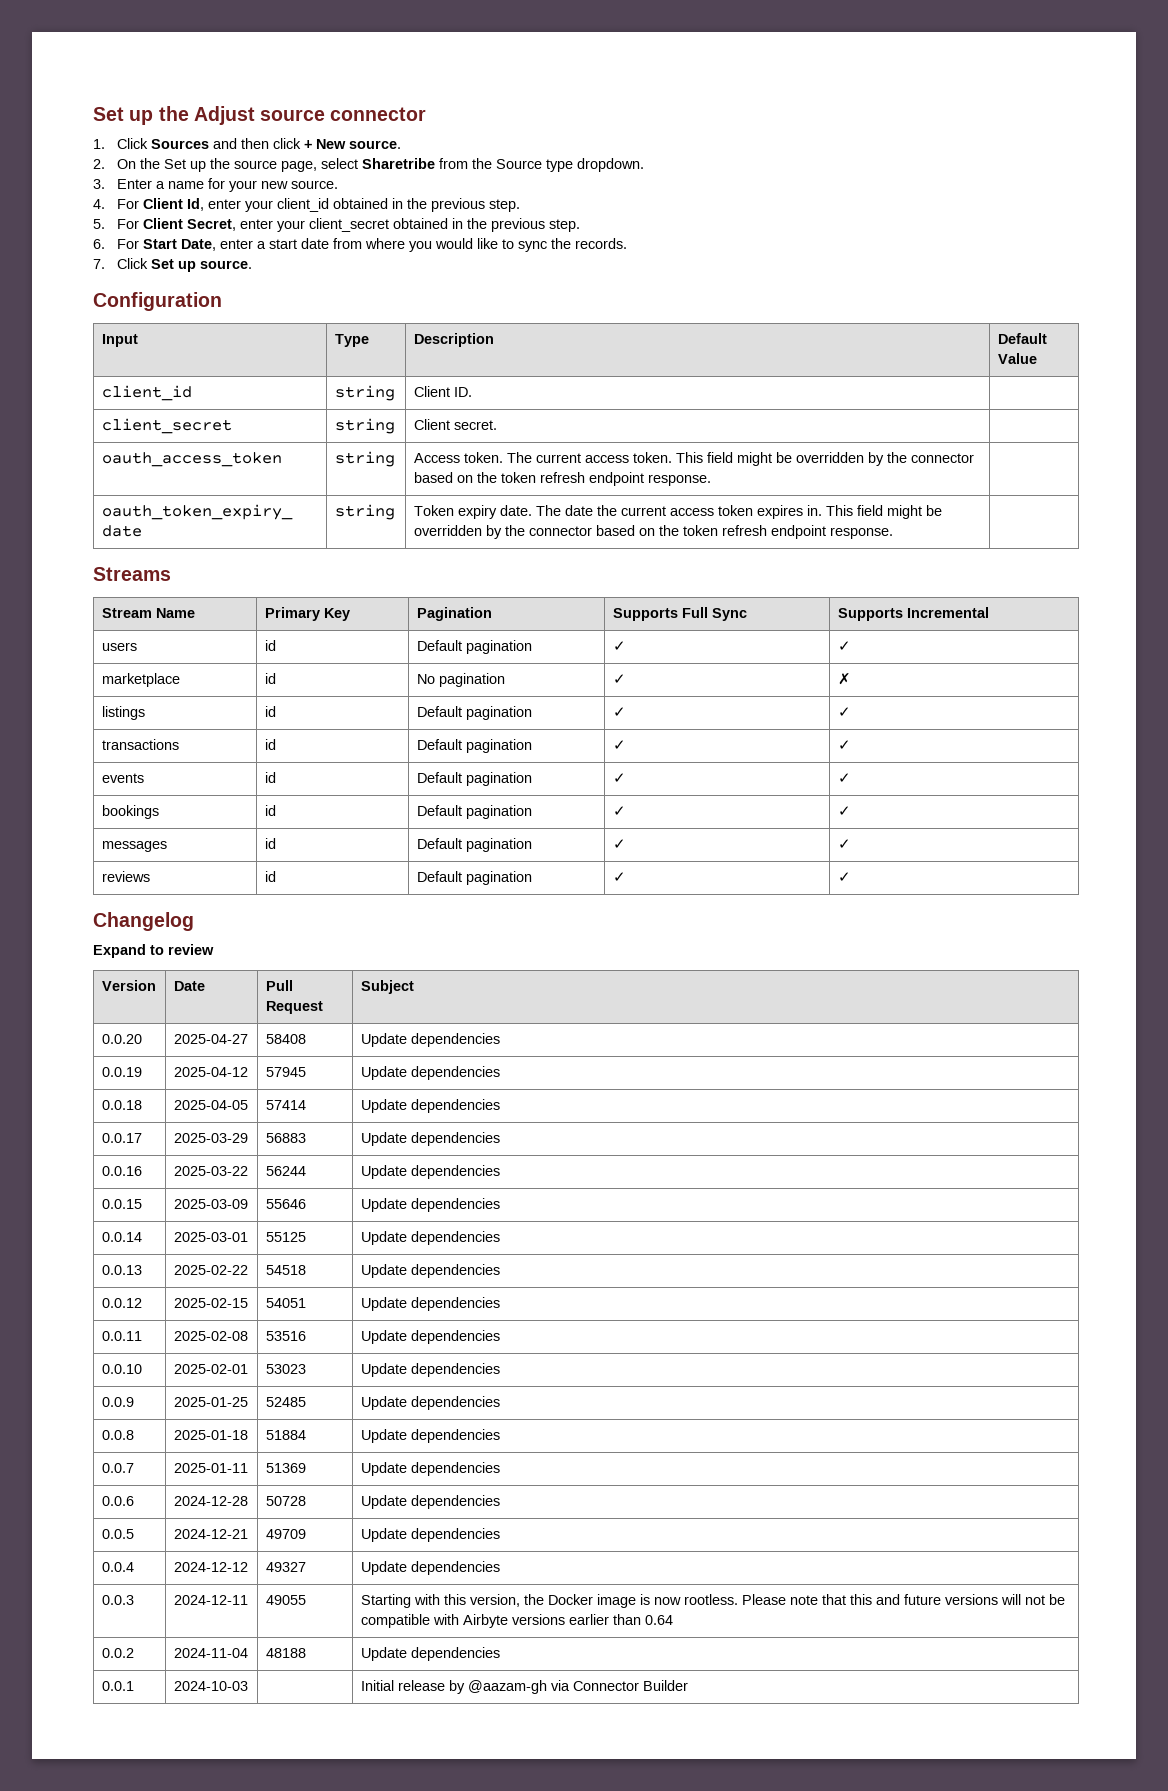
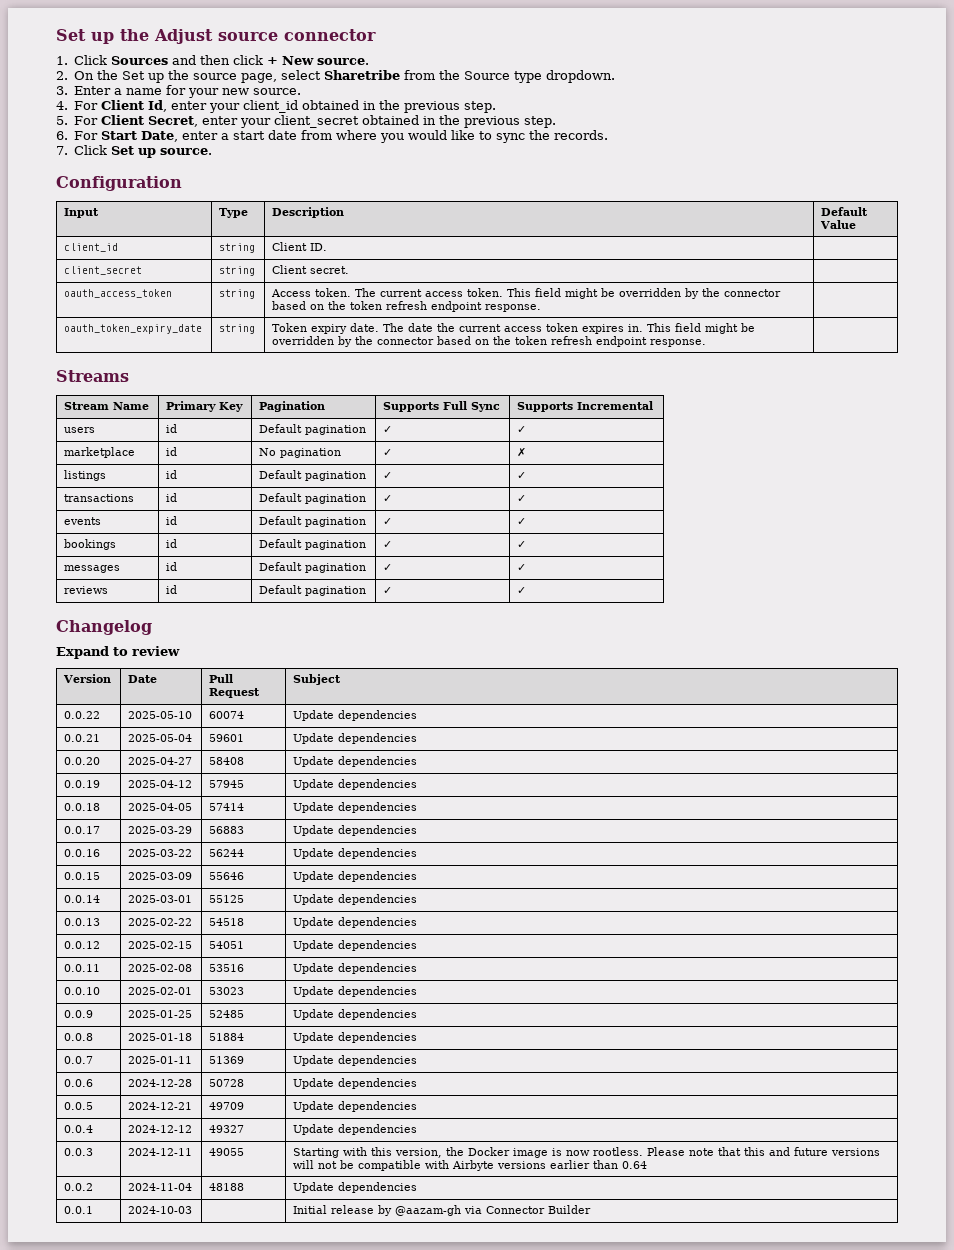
+ 0.0.22 | 2025-05-10 | 60074 | Update dependencies
+ 0.0.21 | 2025-05-04 | 59601 | Update dependencies

